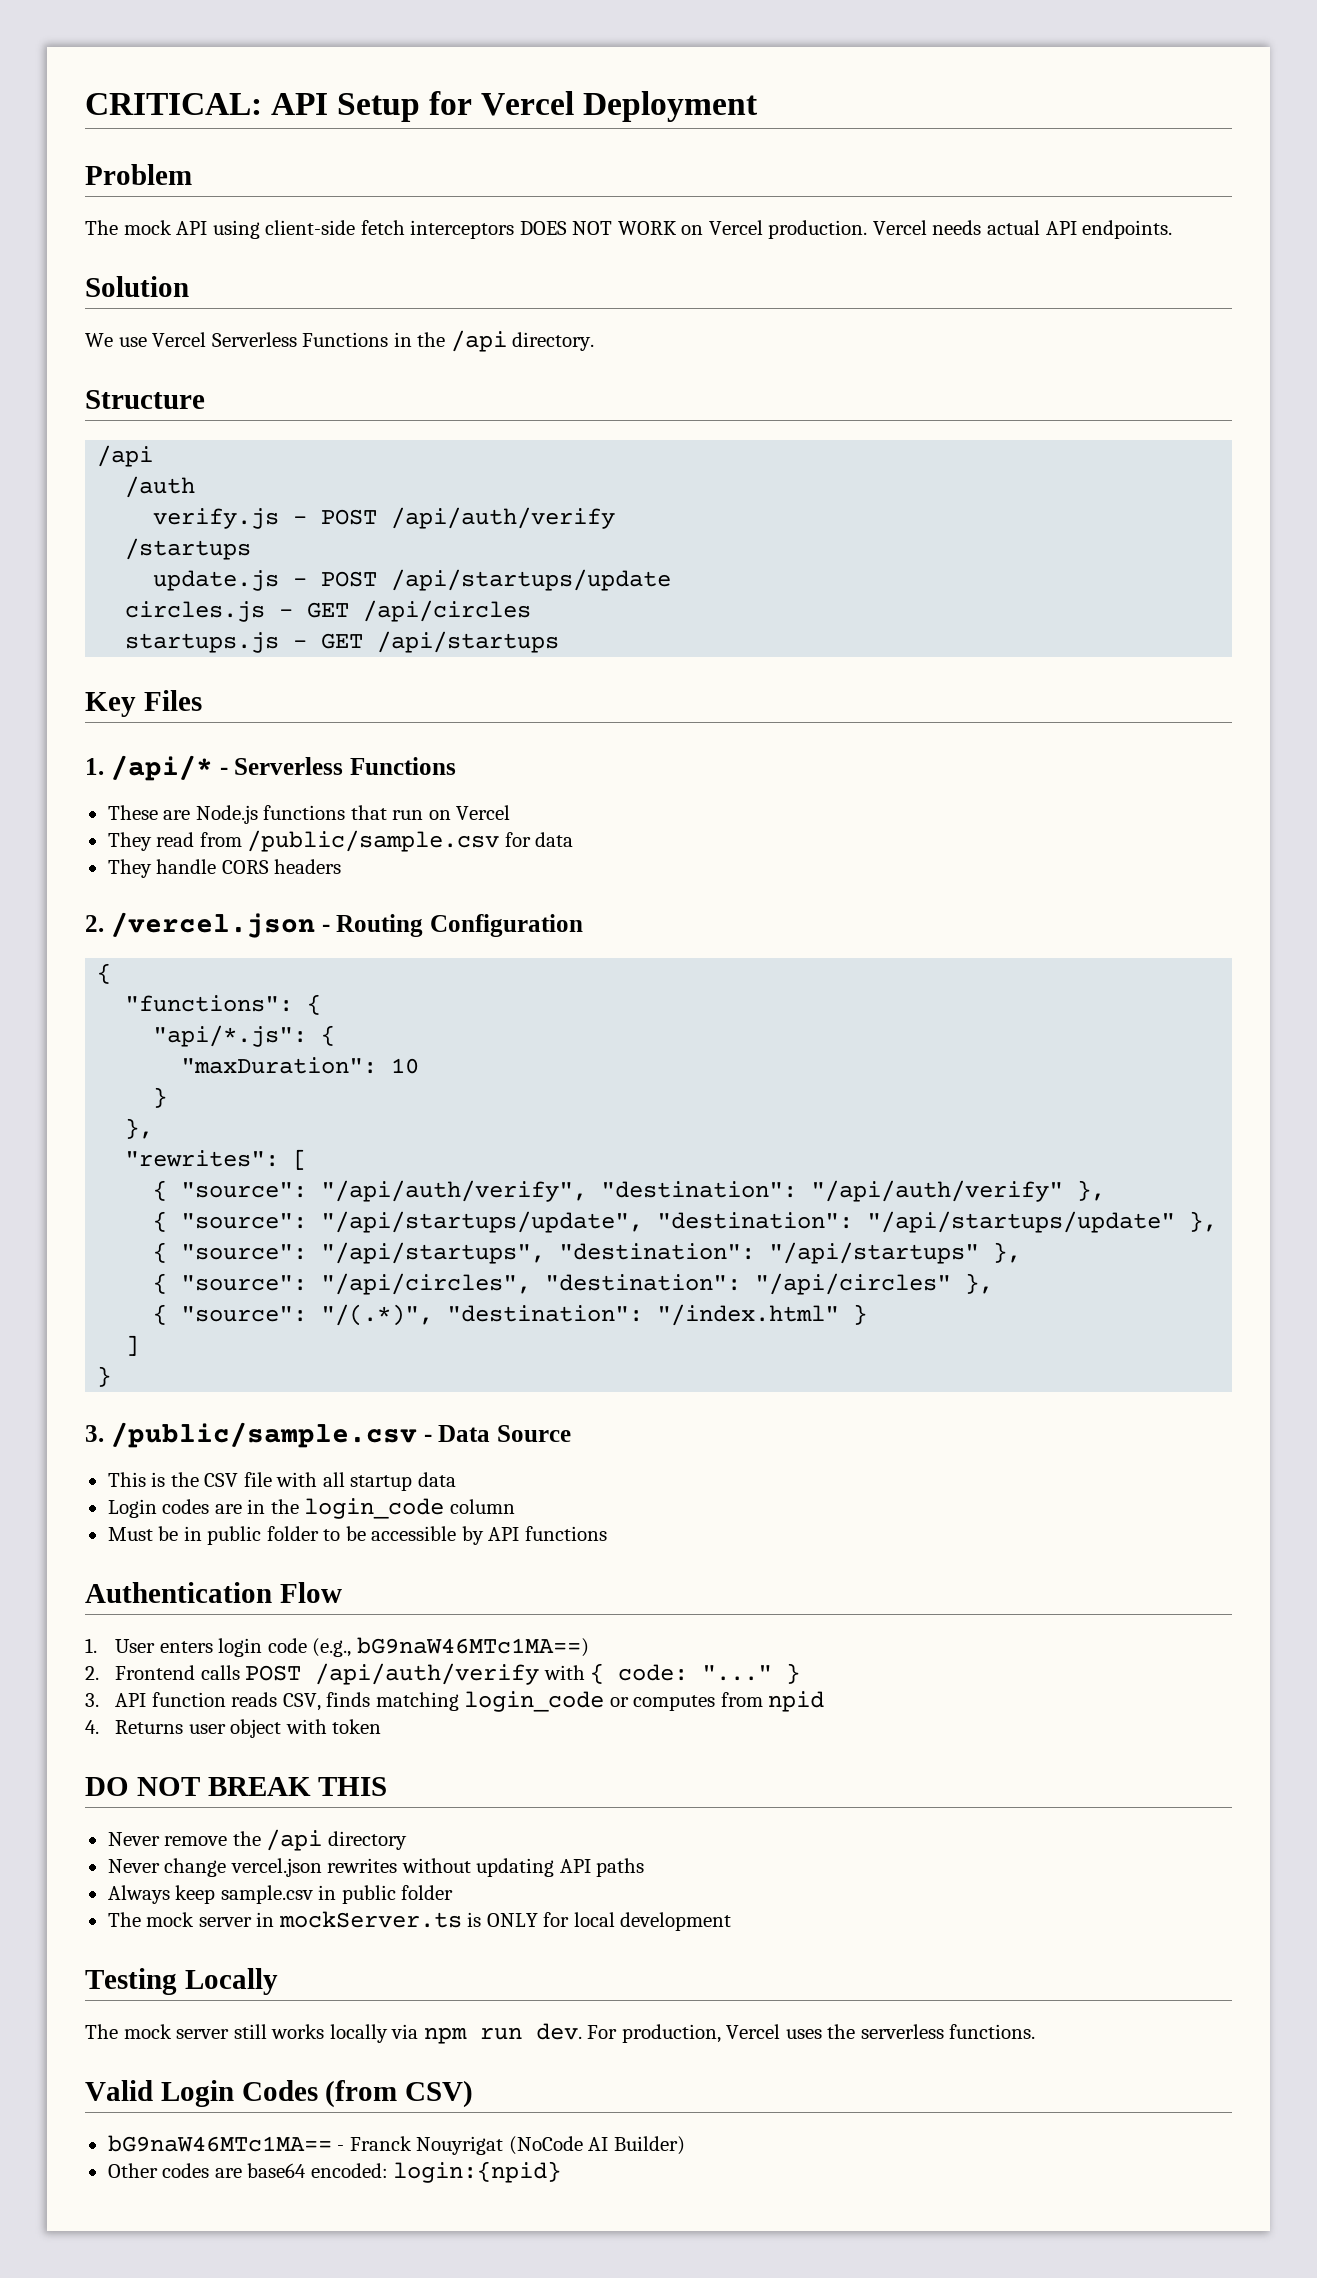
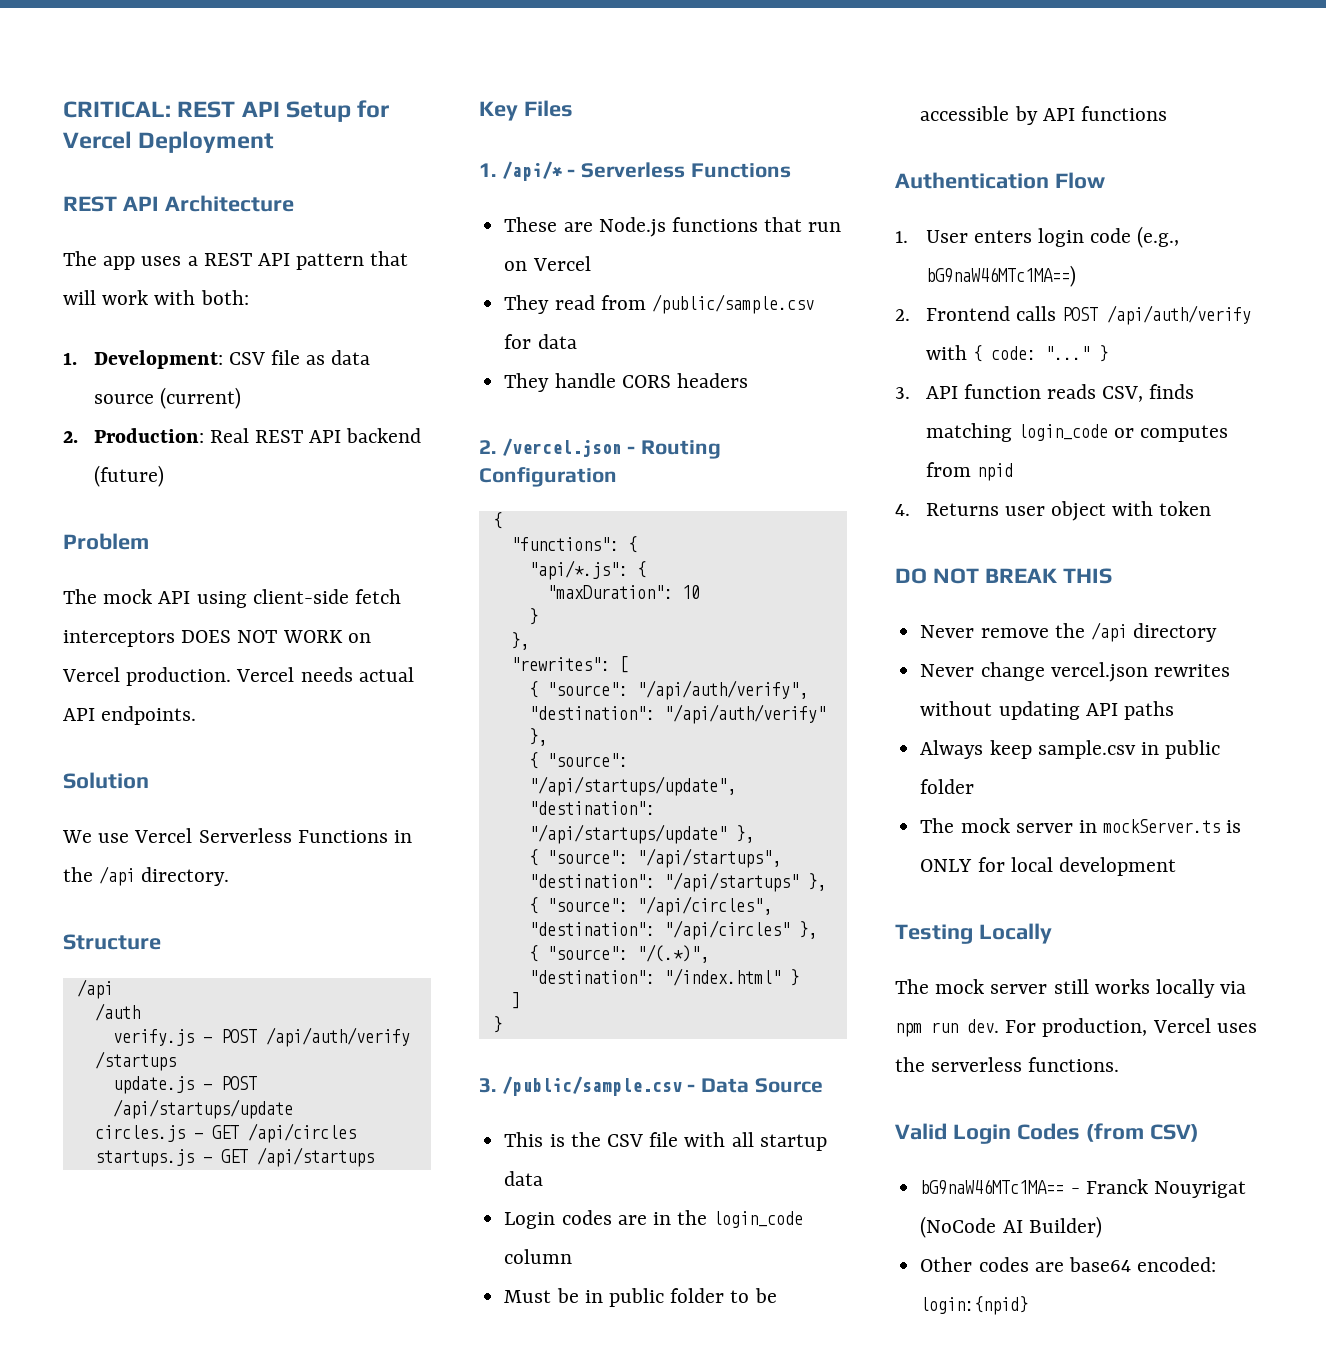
- CRITICAL: API Setup for Vercel Deployment
+ CRITICAL: REST API Setup for Vercel Deployment
+ REST API Architecture
+ The app uses a REST API pattern that will work with both:
+ 1. Development: CSV file as data source (current)
+ 2. Production: Real REST API backend (future)

